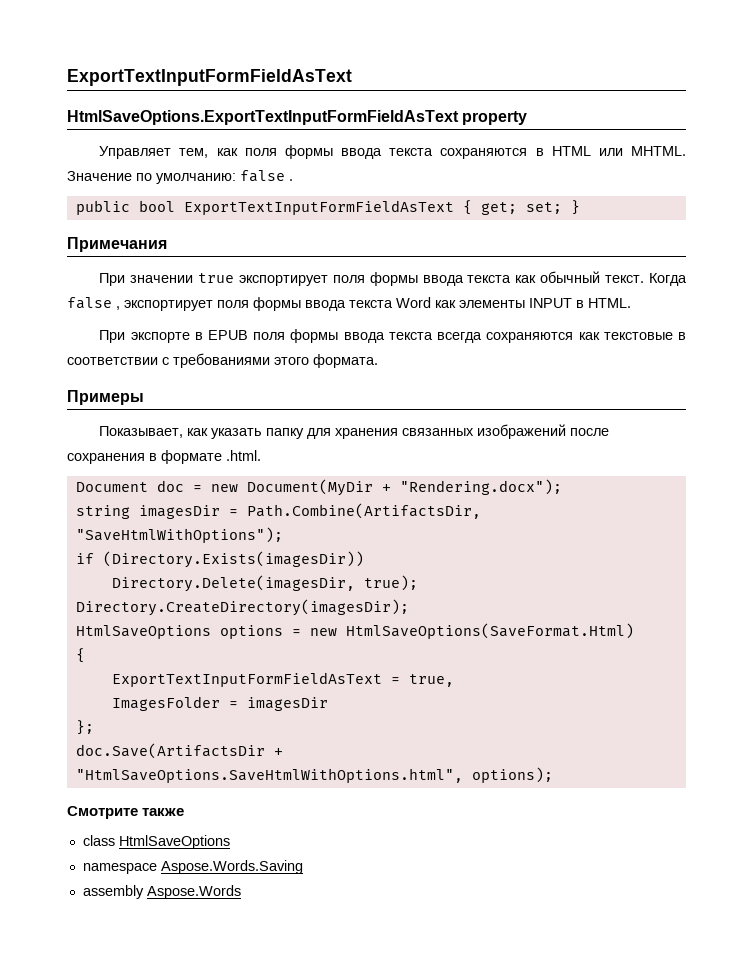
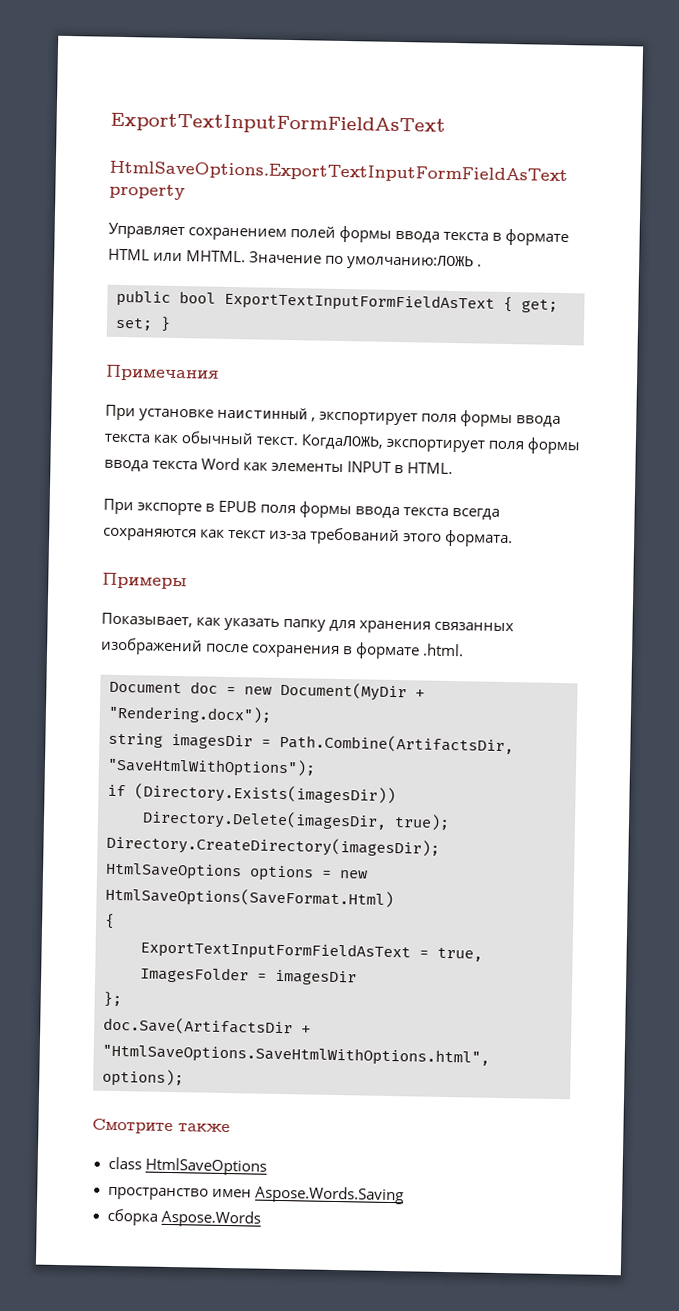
- Управляет тем, как поля формы ввода текста сохраняются в HTML или MHTML.
+ Управляет сохранением полей формы ввода текста в формате HTML или MHTML.
- Значение по умолчанию: false .
+ Значение по умолчанию:ЛОЖЬ .
- При значении true экспортирует поля формы ввода текста как обычный текст.
+ При установке наистинный , экспортирует поля формы ввода текста как обычный текст.
- Когда false , экспортирует поля формы ввода текста Word как элементы INPUT в HTML.
+ КогдаЛОЖЬ, экспортирует поля формы ввода текста Word как элементы INPUT в HTML.
- При экспорте в EPUB поля формы ввода текста всегда сохраняются как текстовые в соответствии с требованиями этого формата.
+ При экспорте в EPUB поля формы ввода текста всегда сохраняются как текст из-за требований этого формата.
- namespace Aspose.Words.Saving
+ пространство имен Aspose.Words.Saving
- assembly Aspose.Words
+ сборка Aspose.Words

